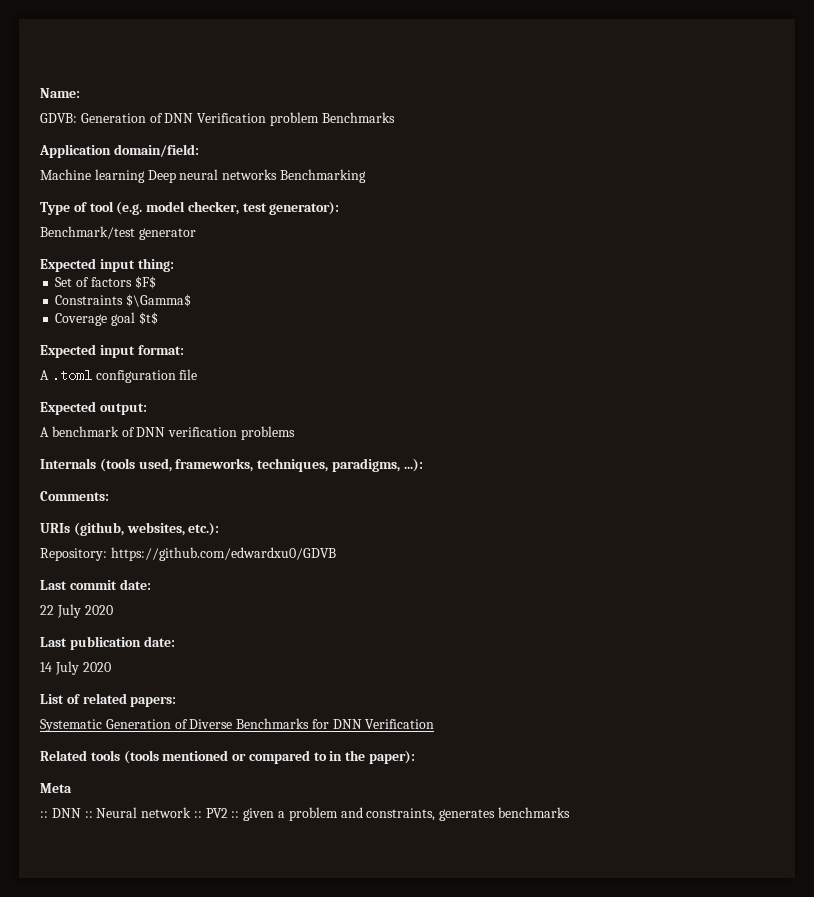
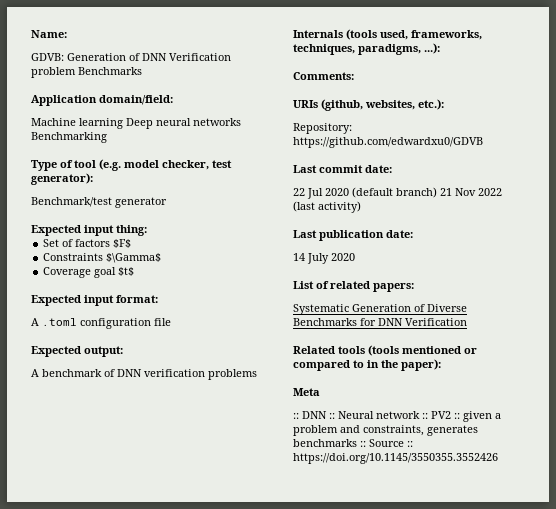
- 22 July 2020
+ 22 Jul 2020 (default branch) 21 Nov 2022 (last activity)
- :: DNN :: Neural network :: PV2 :: given a problem and constraints, generates benchmarks
+ :: DNN :: Neural network :: PV2 :: given a problem and constraints, generates benchmarks :: Source :: https://doi.org/10.1145/3550355.3552426

